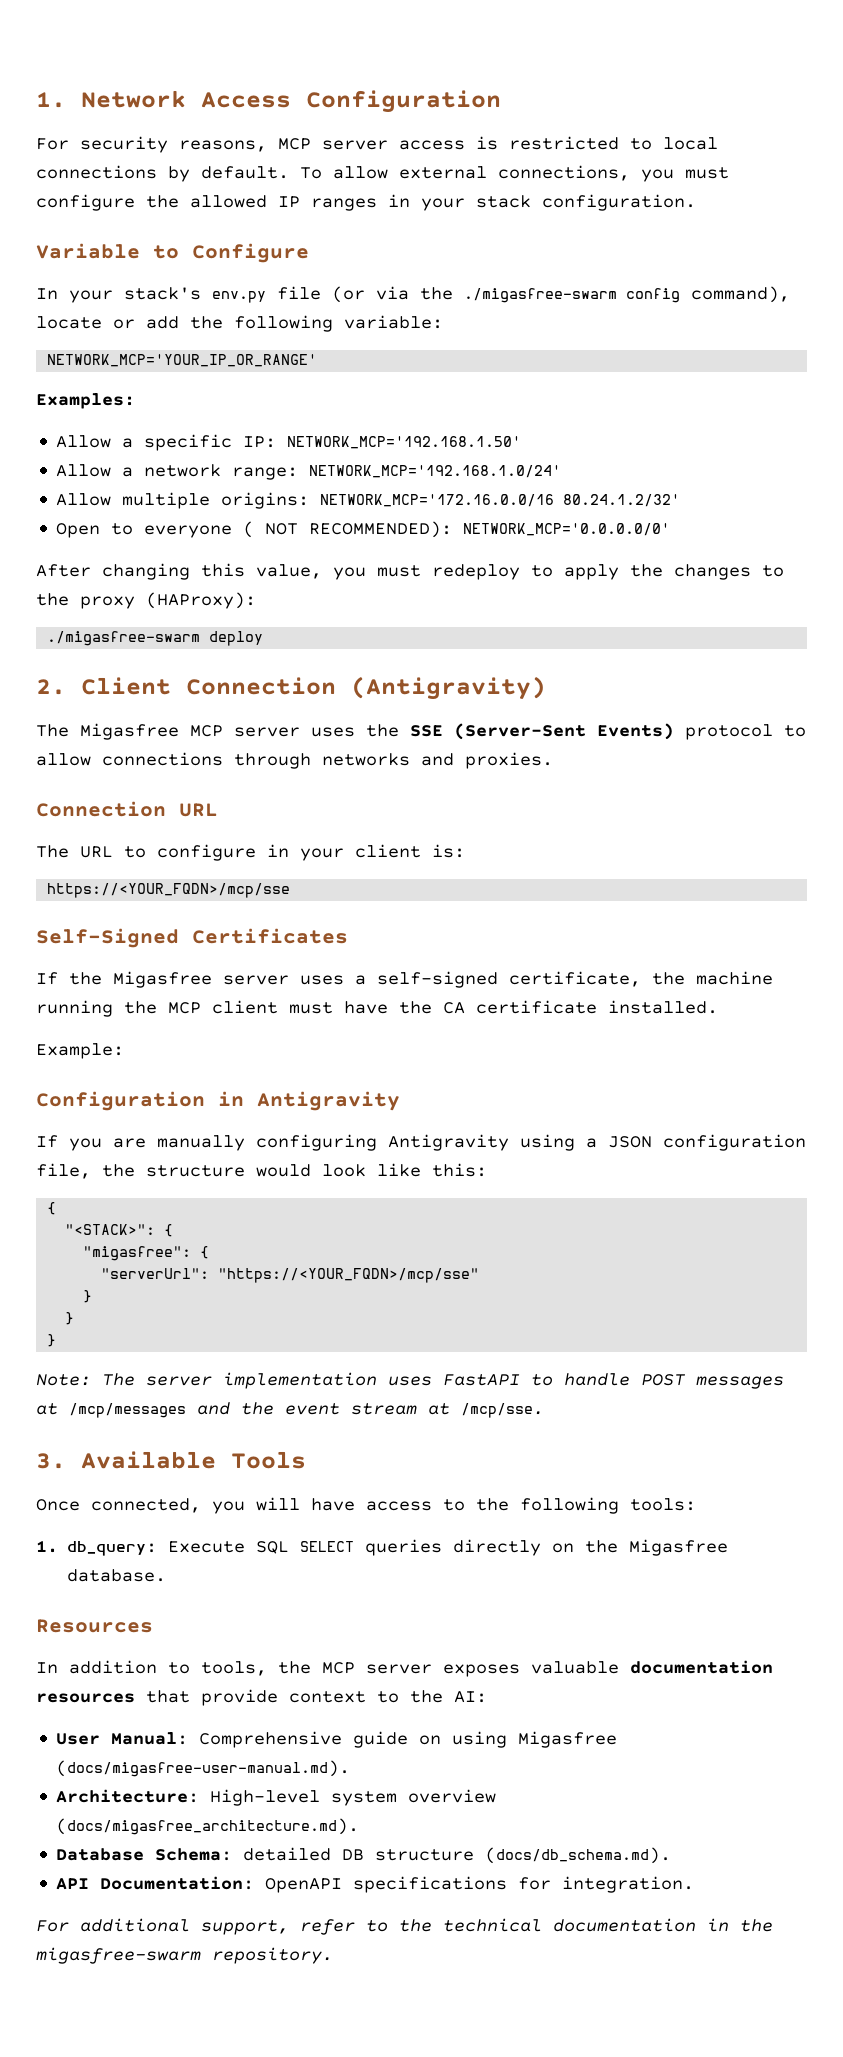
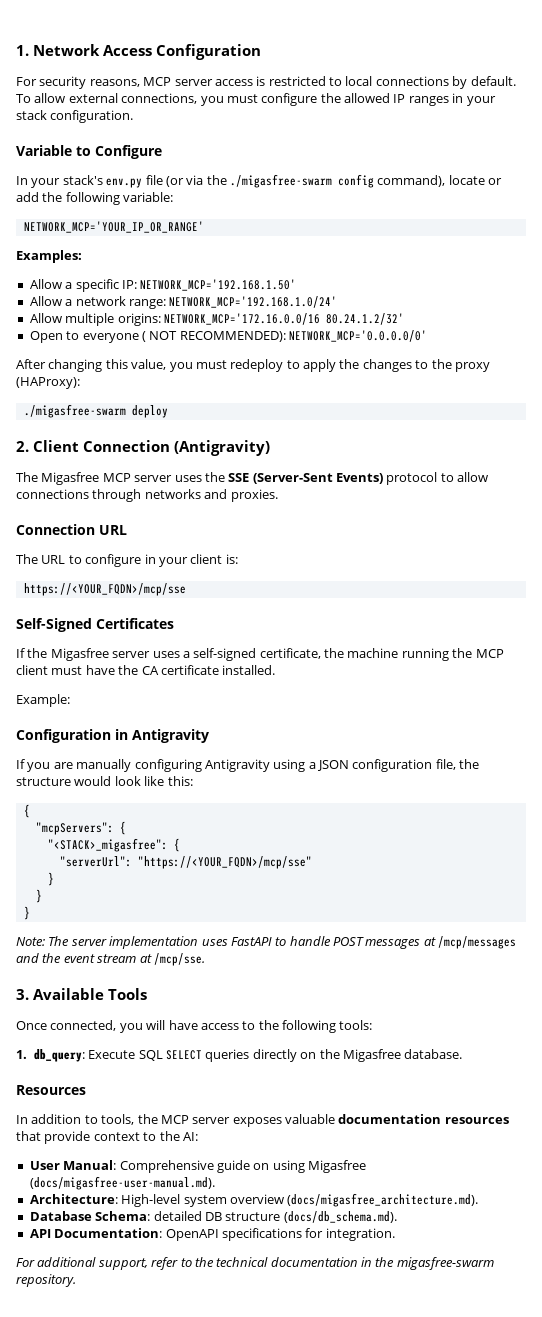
- "<STACK>": {
- "migasfree": {
+ "mcpServers": {
+ "<STACK>_migasfree": {

